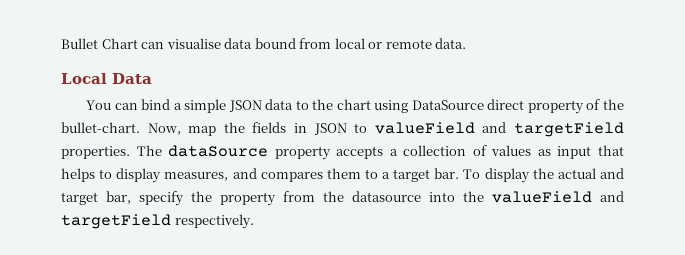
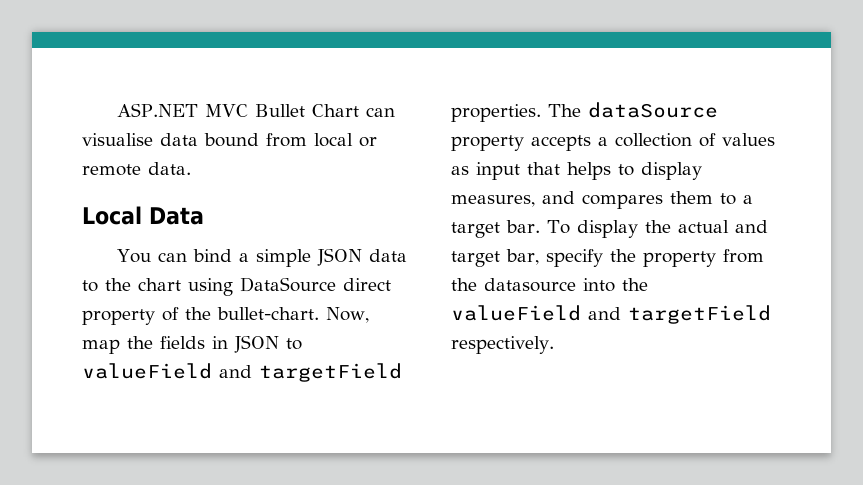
- Bullet Chart can visualise data bound from local or remote data.
+ ASP.NET MVC Bullet Chart can visualise data bound from local or remote data.

